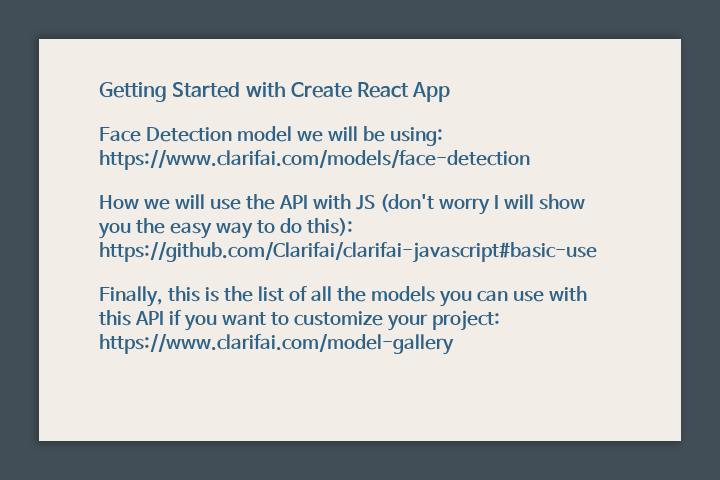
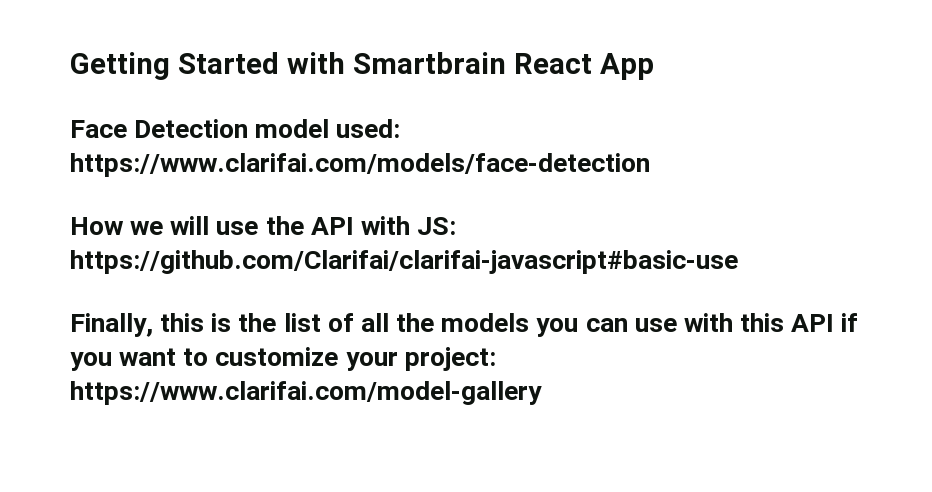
- Getting Started with Create React App
+ Getting Started with Smartbrain React App
- Face Detection model we will be using: https://www.clarifai.com/models/face-detection
+ Face Detection model used: https://www.clarifai.com/models/face-detection
- How we will use the API with JS (don't worry I will show you the easy way to do this): https://github.com/Clarifai/clarifai-javascript#basic-use
+ How we will use the API with JS: https://github.com/Clarifai/clarifai-javascript#basic-use

